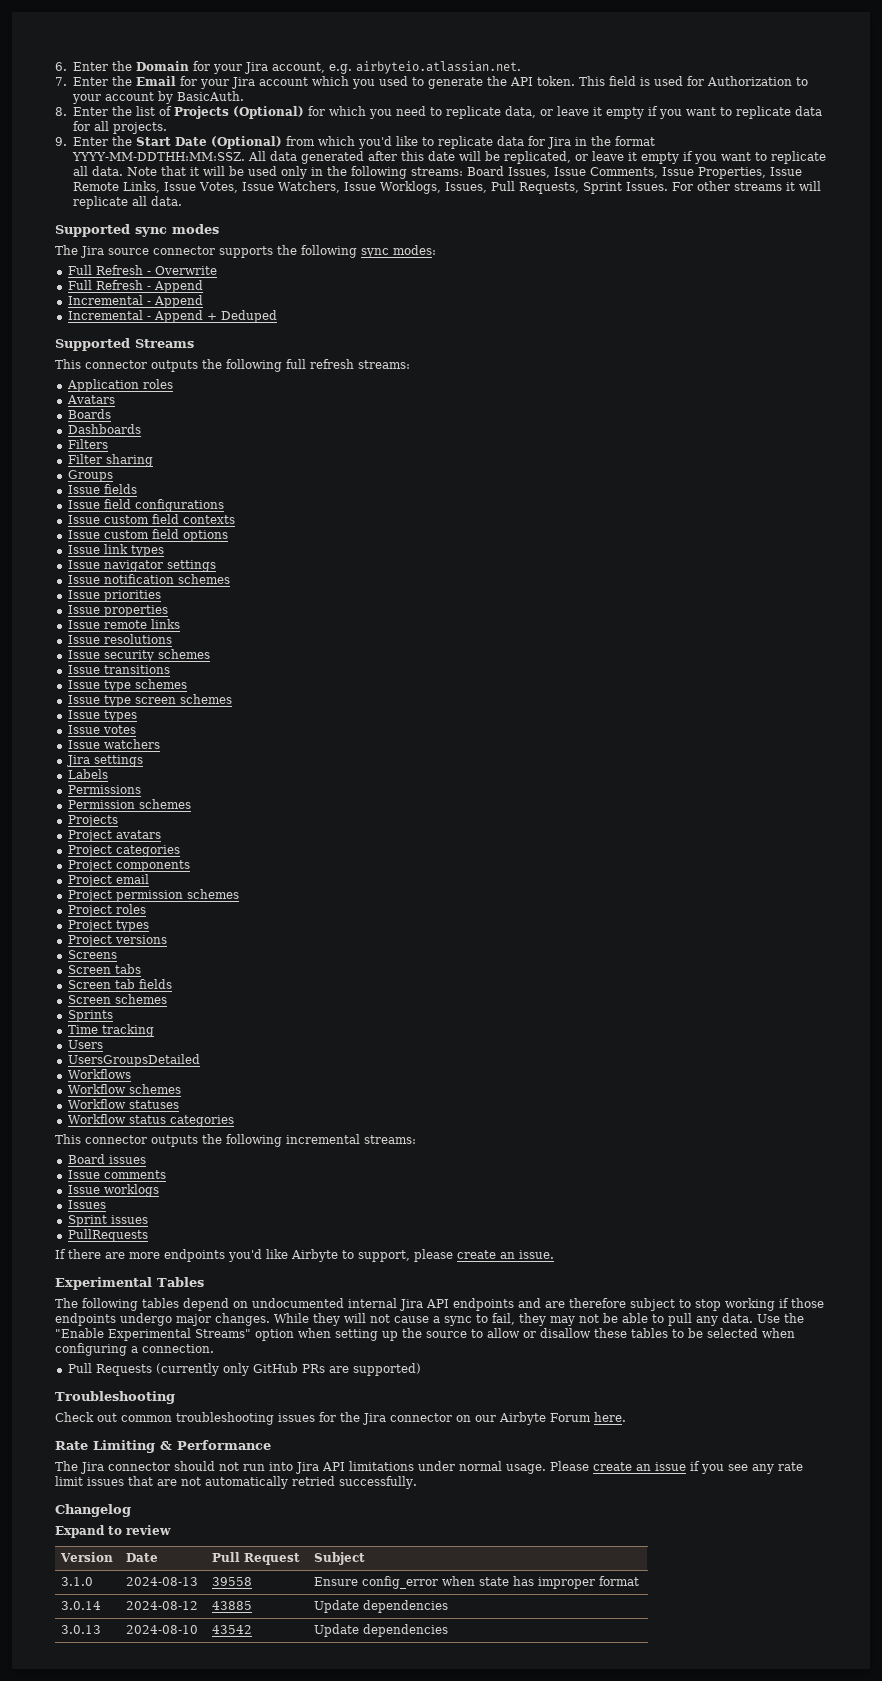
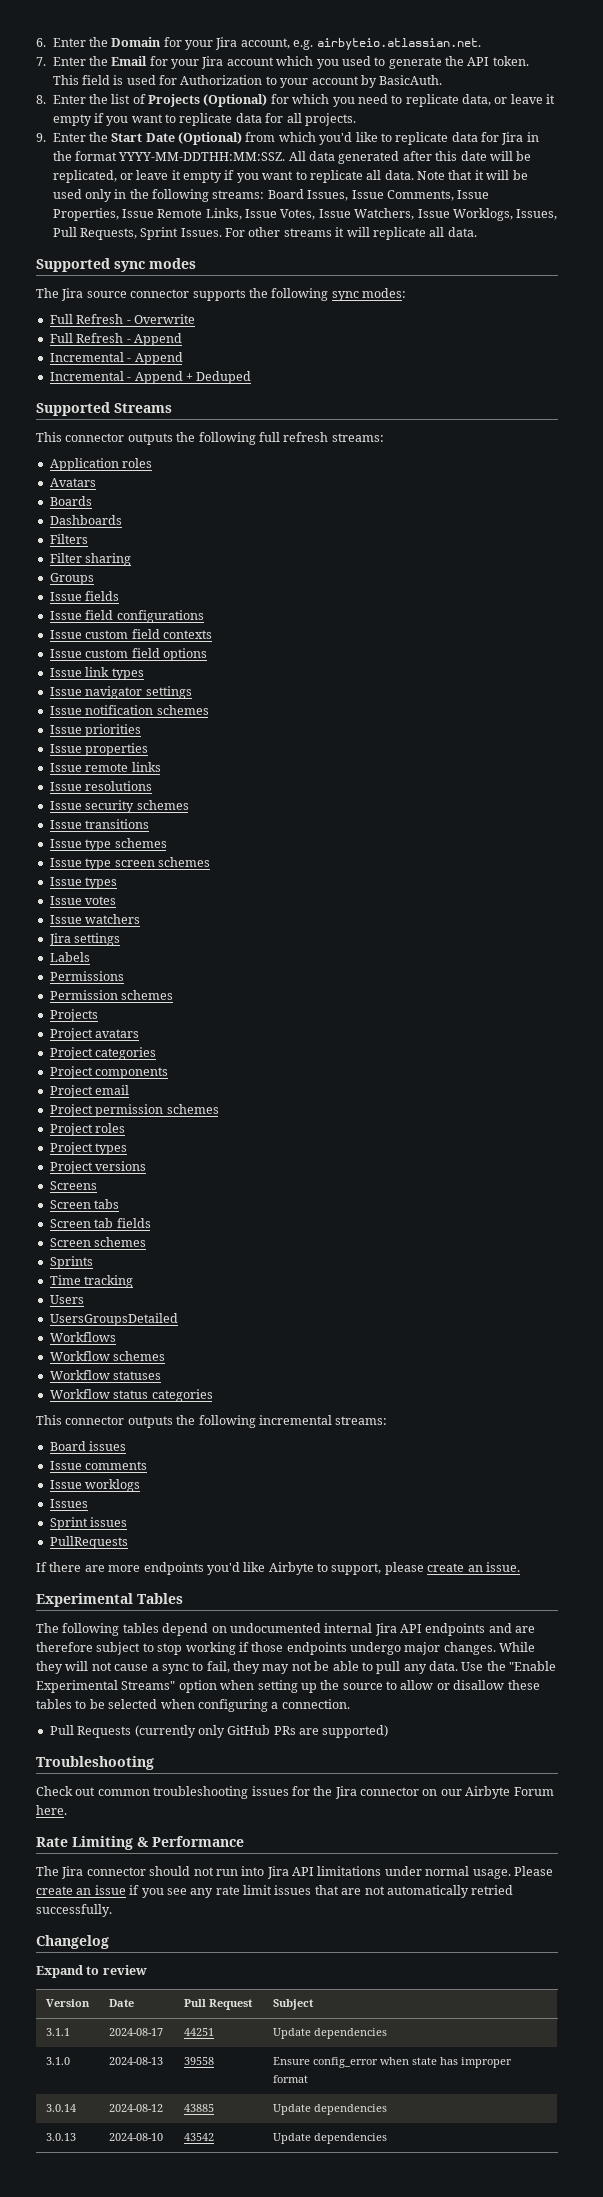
+ 3.1.1 | 2024-08-17 | 44251 | Update dependencies

